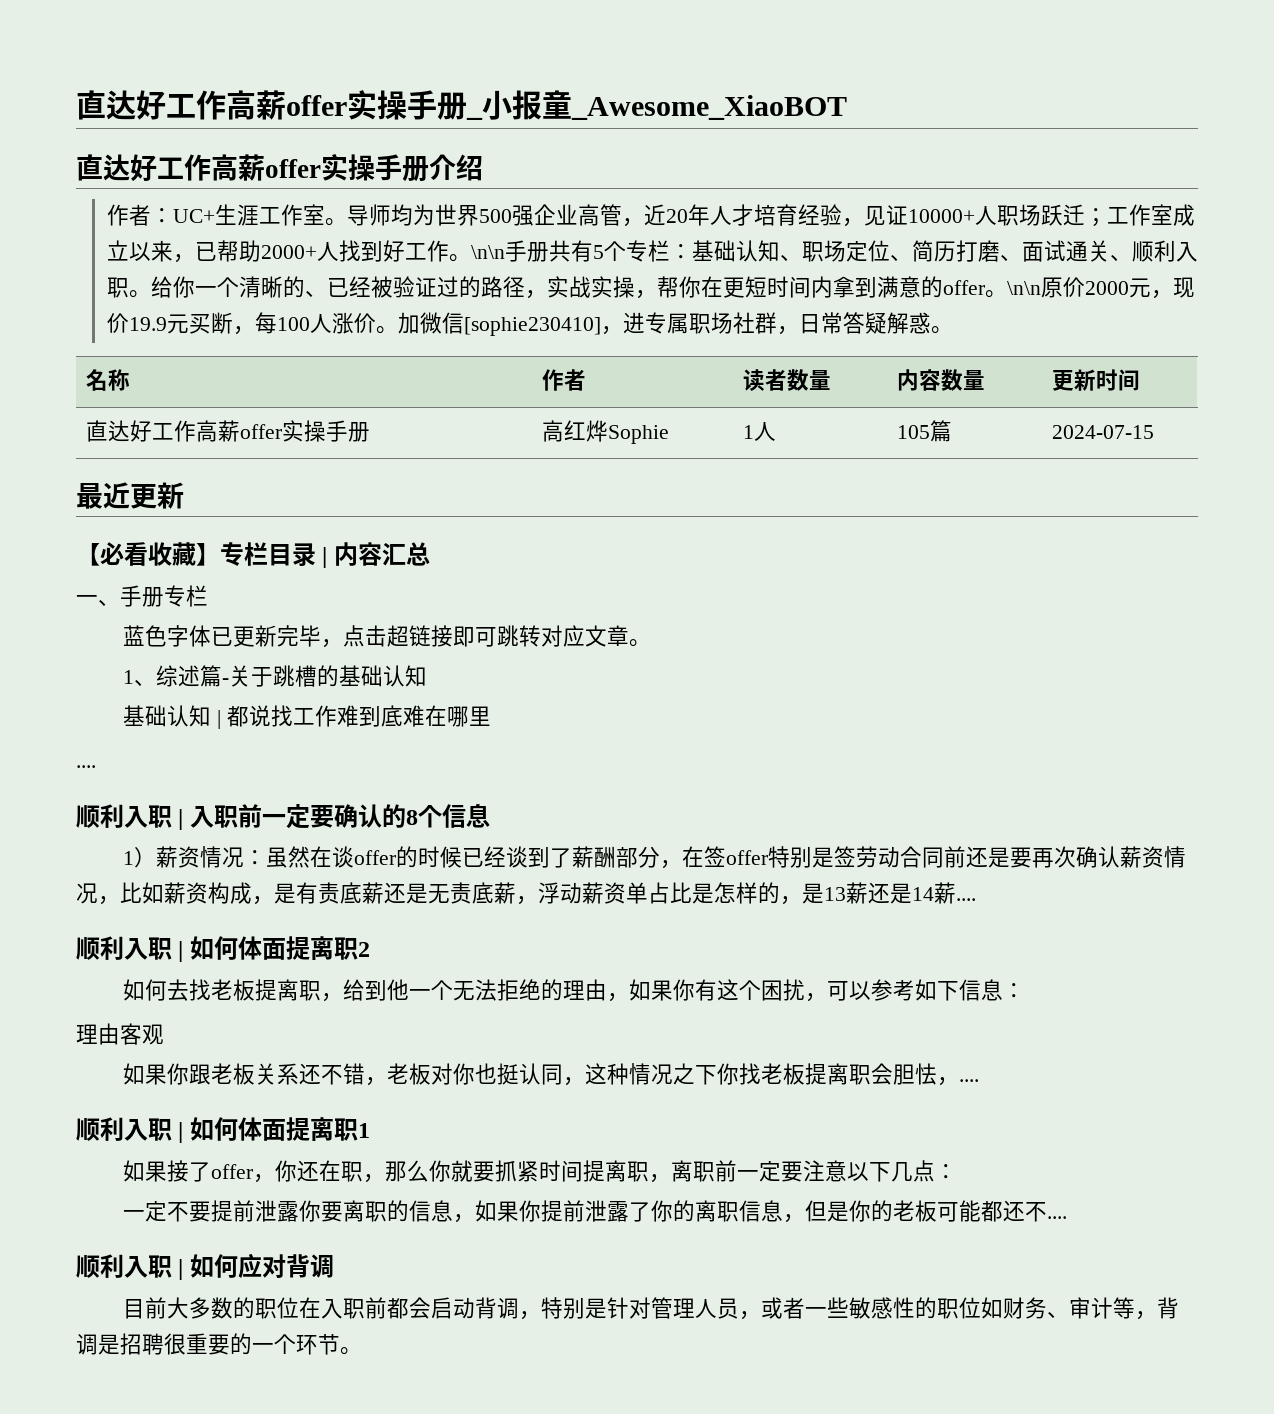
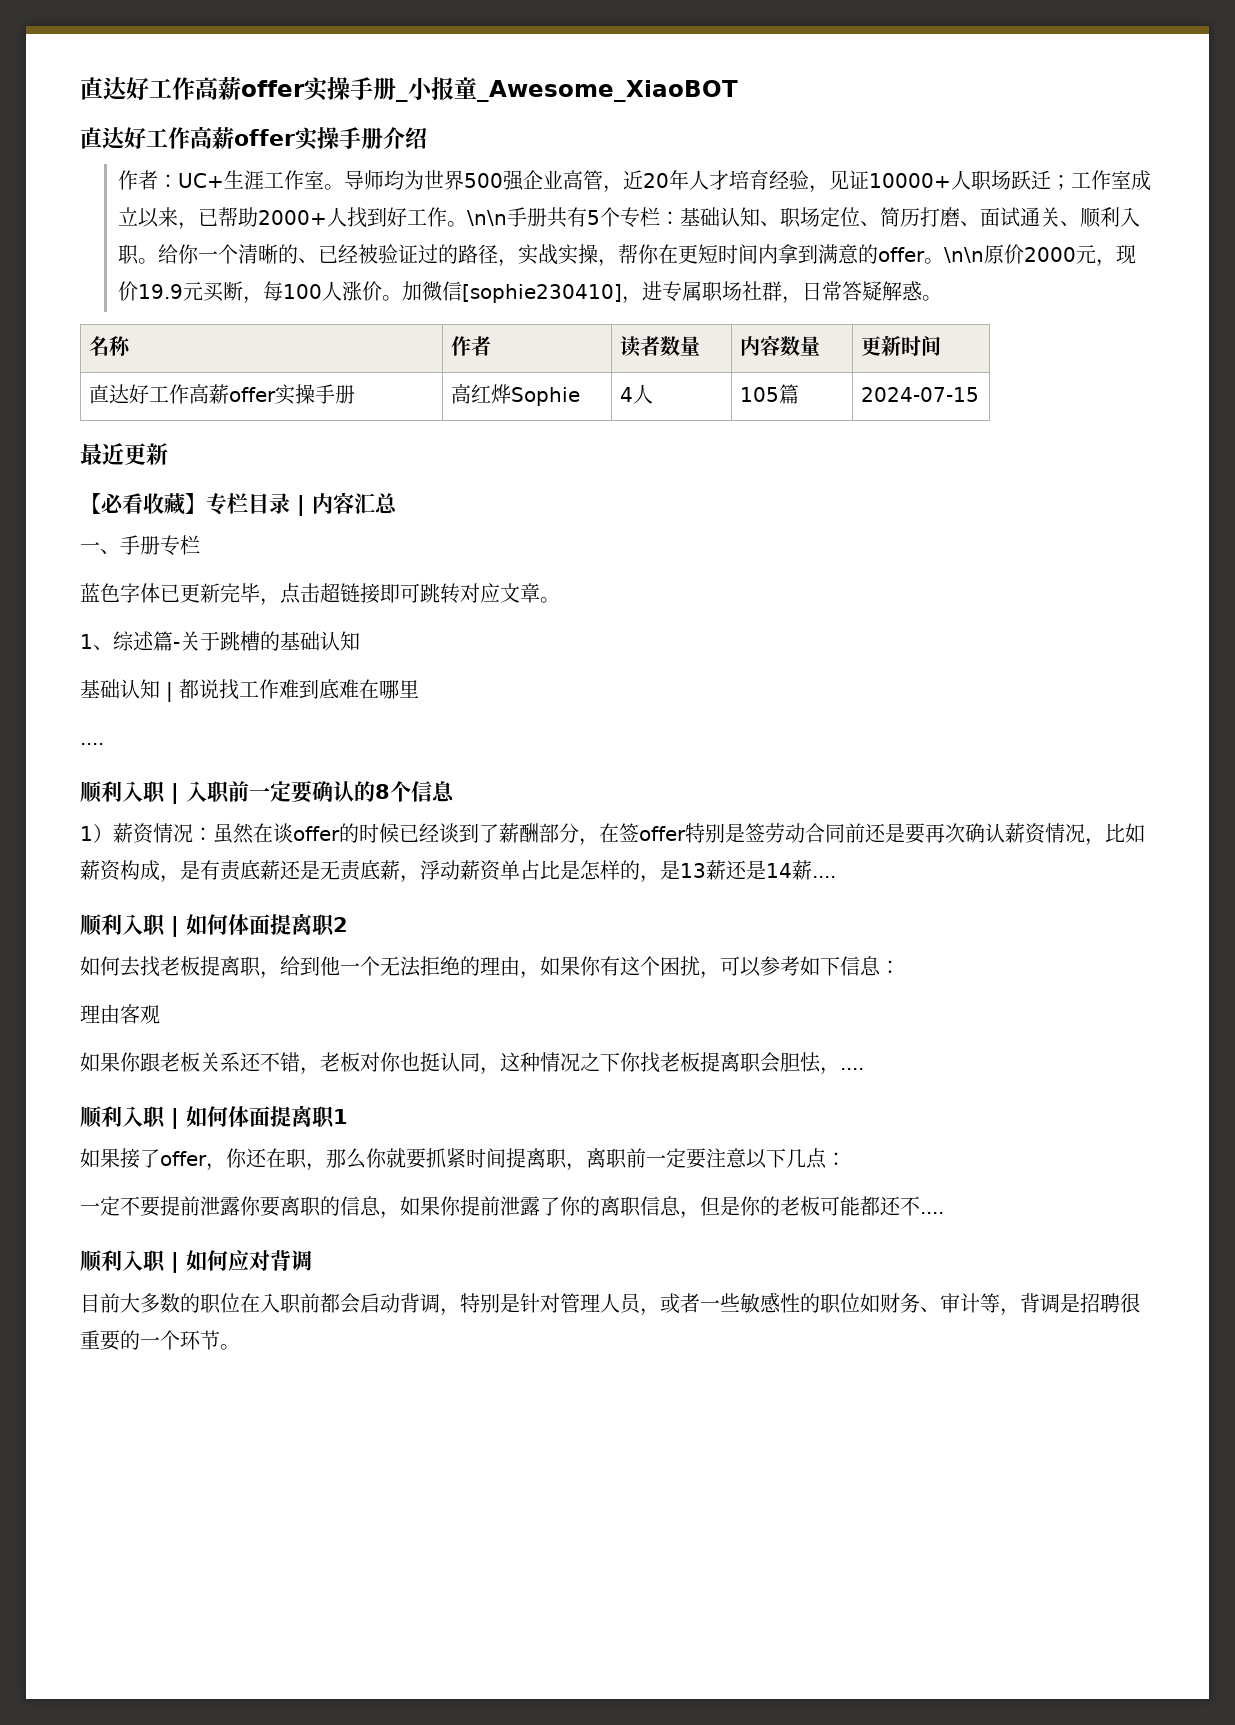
- 直达好工作高薪offer实操手册 | 高红烨Sophie | 1人 | 105篇 | 2024-07-15
+ 直达好工作高薪offer实操手册 | 高红烨Sophie | 4人 | 105篇 | 2024-07-15

